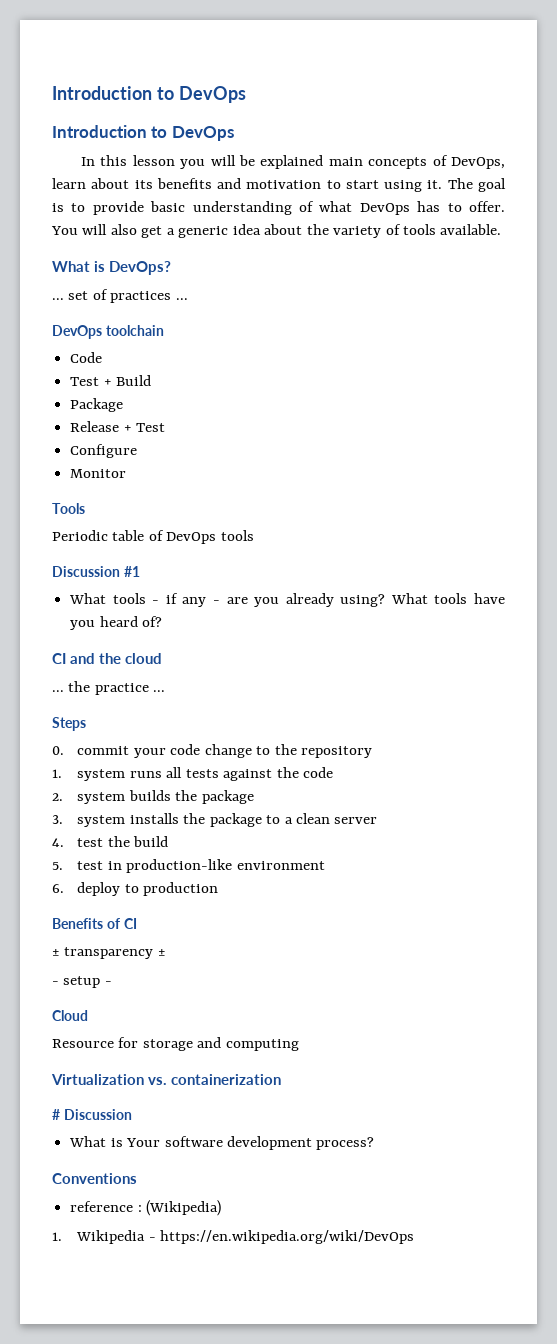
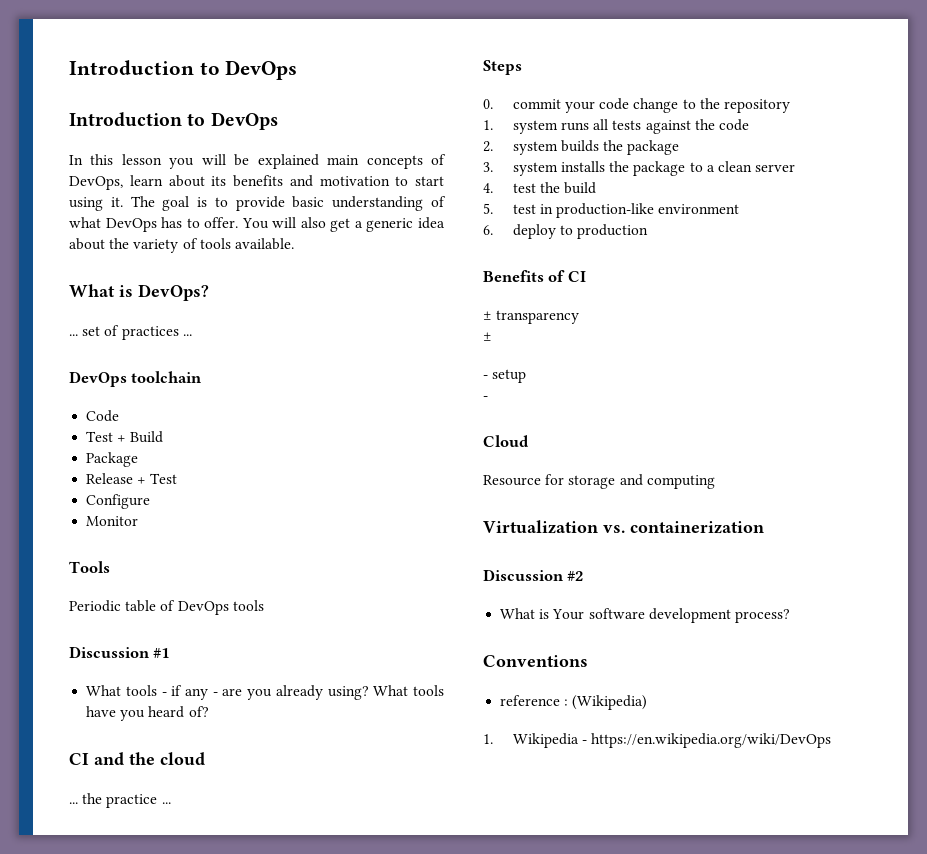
- ± transparency ±
+ ± transparency
+ ±
- - setup -
+ - setup
+ -
- # Discussion
+ Discussion #2

